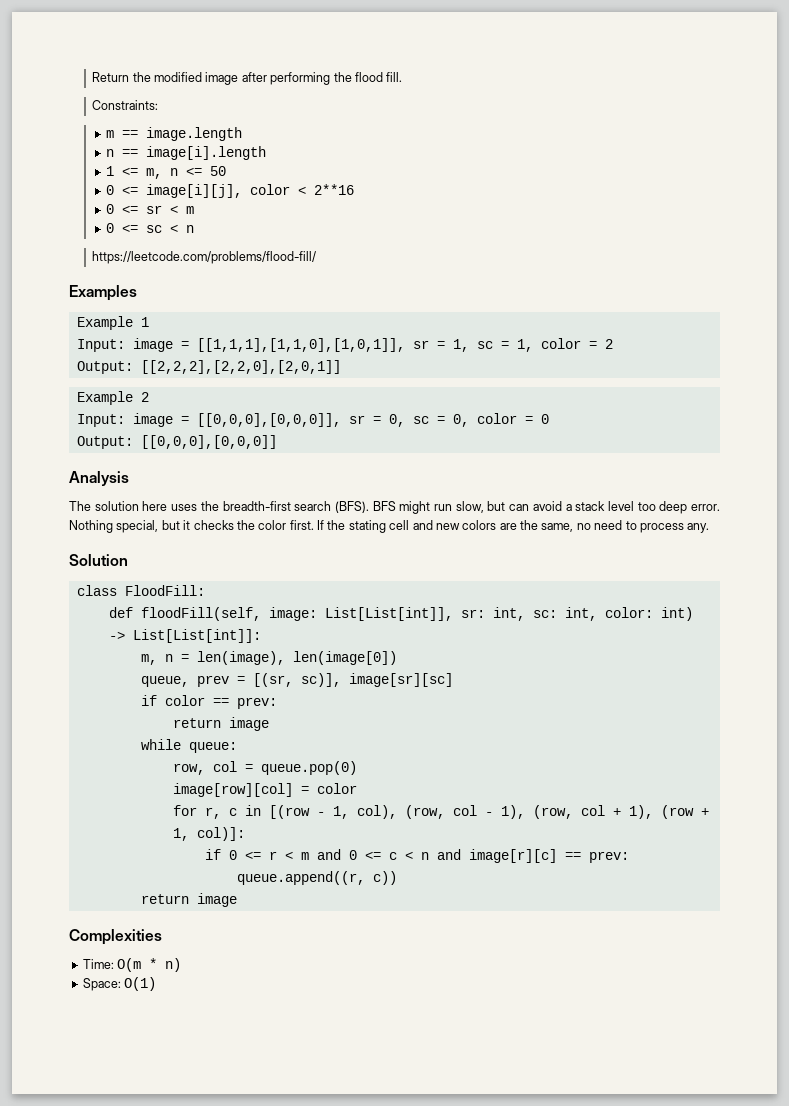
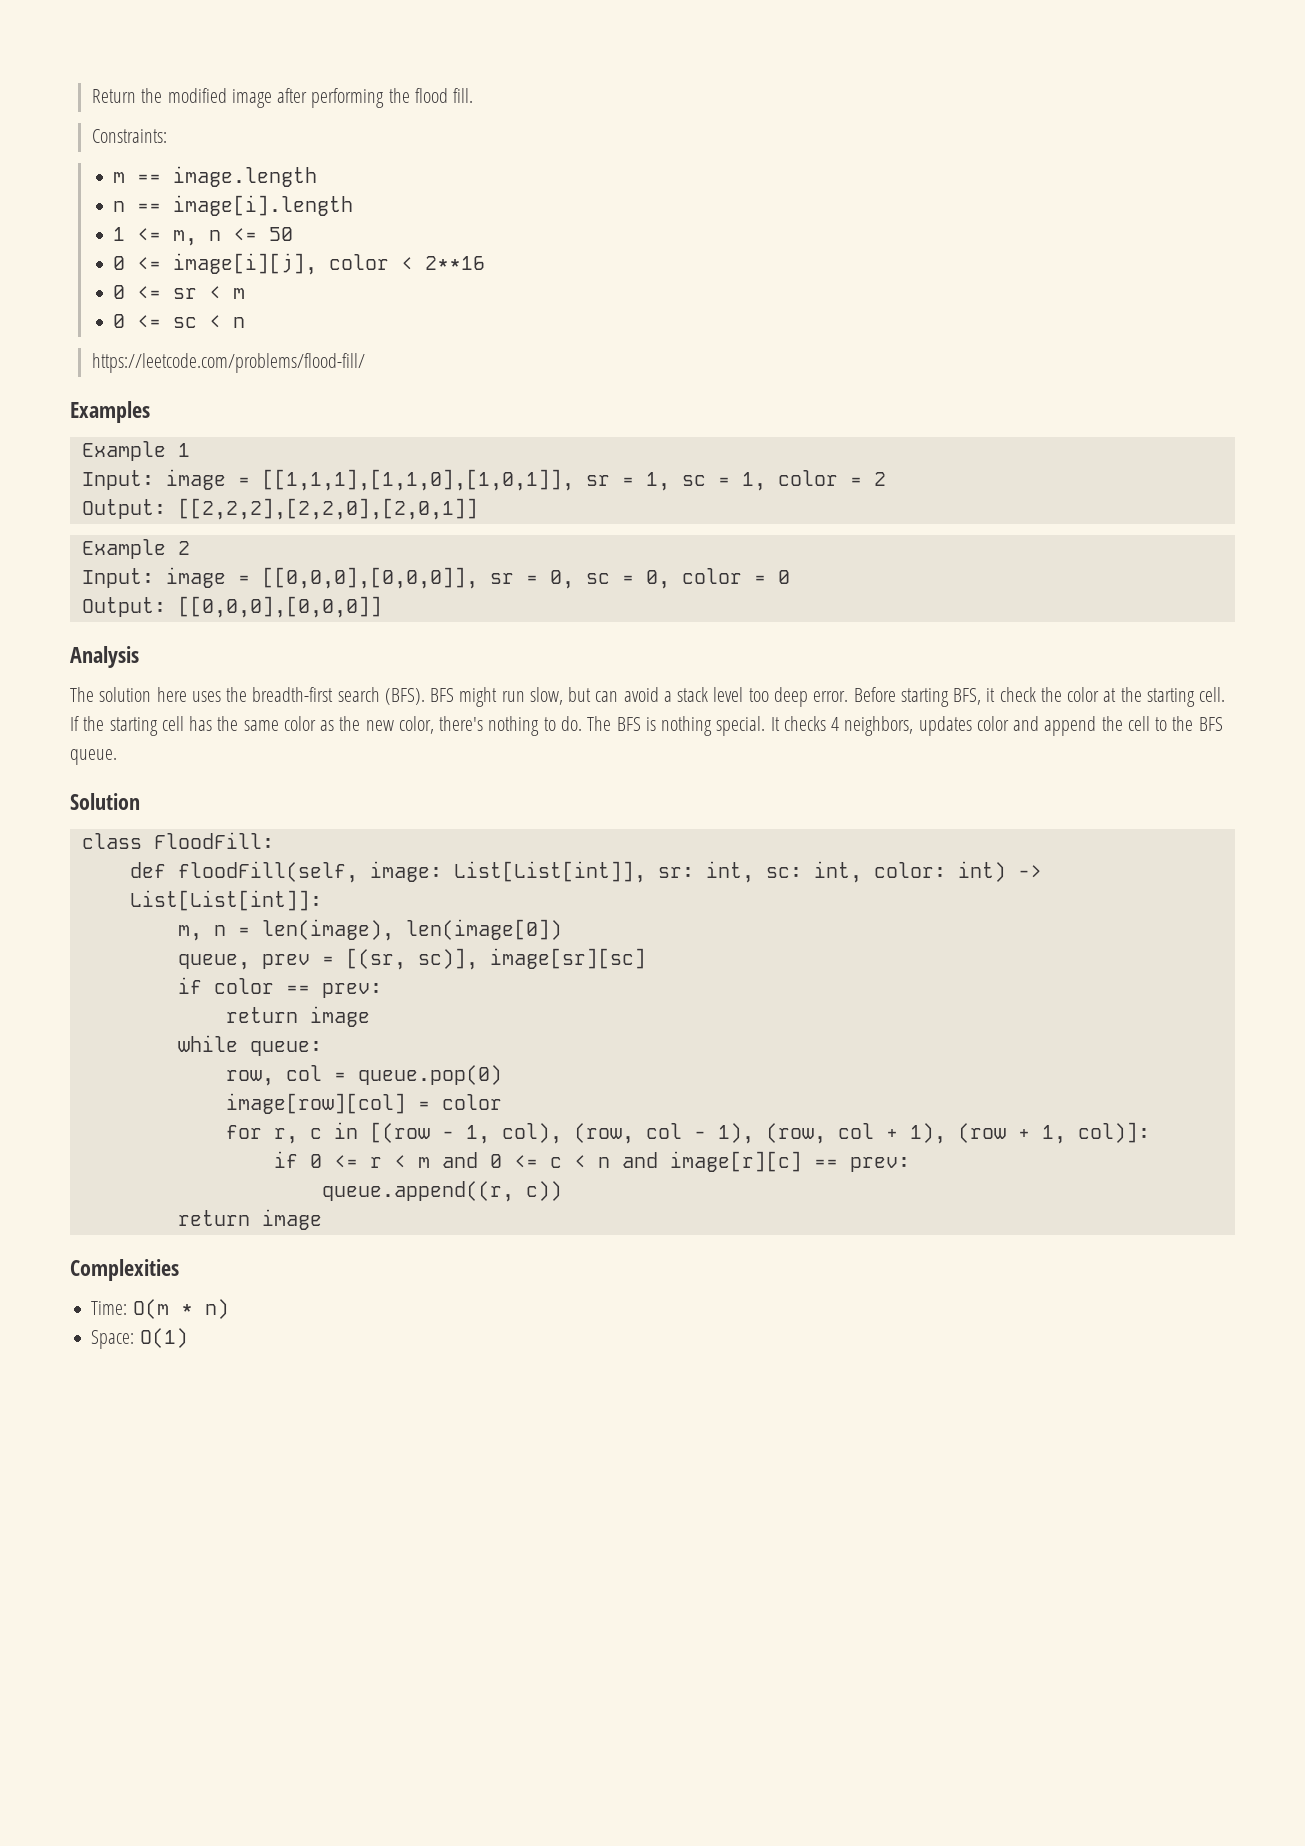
- Nothing special, but it checks the color first. If the stating cell and new colors are the same, no need to process any.
+ Before starting BFS, it check the color at the starting cell. If the starting cell has the same color as the new color, there's nothing to do. The BFS is nothing special. It checks 4 neighbors, updates color and append the cell to the BFS queue.

